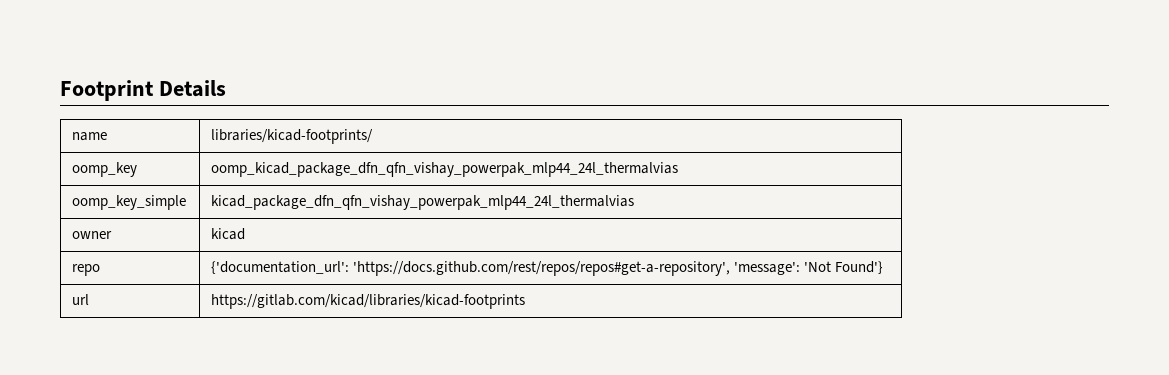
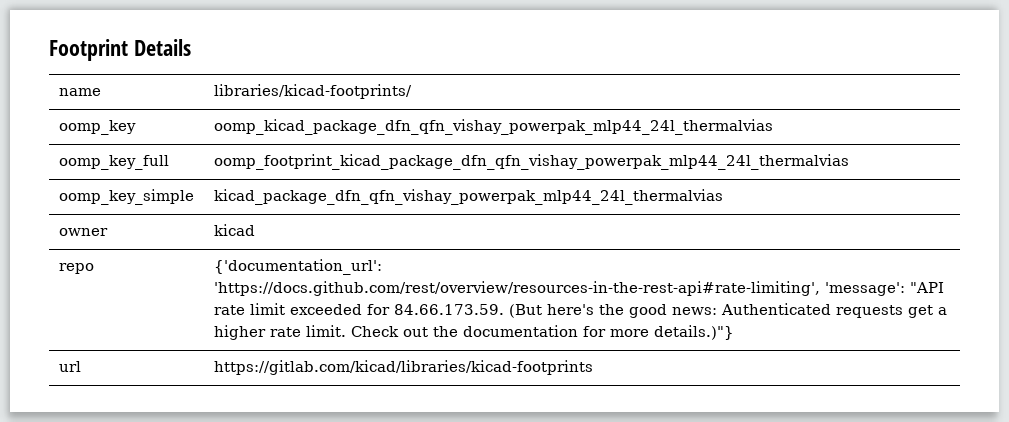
+ oomp_key_full | oomp_footprint_kicad_package_dfn_qfn_vishay_powerpak_mlp44_24l_thermalvias
- repo | {'documentation_url': 'https://docs.github.com/rest/repos/repos#get-a-repository', 'message': 'Not Found'}
+ repo | {'documentation_url': 'https://docs.github.com/rest/overview/resources-in-the-rest-api#rate-limiting', 'message': "API rate limit exceeded for 84.66.173.59. (But here's the good news: Authenticated requests get a higher rate limit. Check out the documentation for more details.)"}

